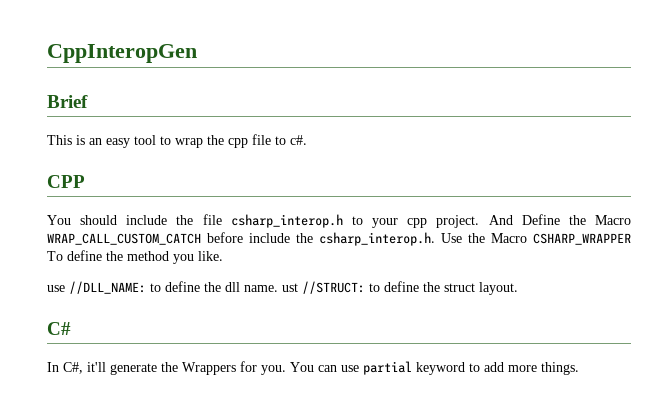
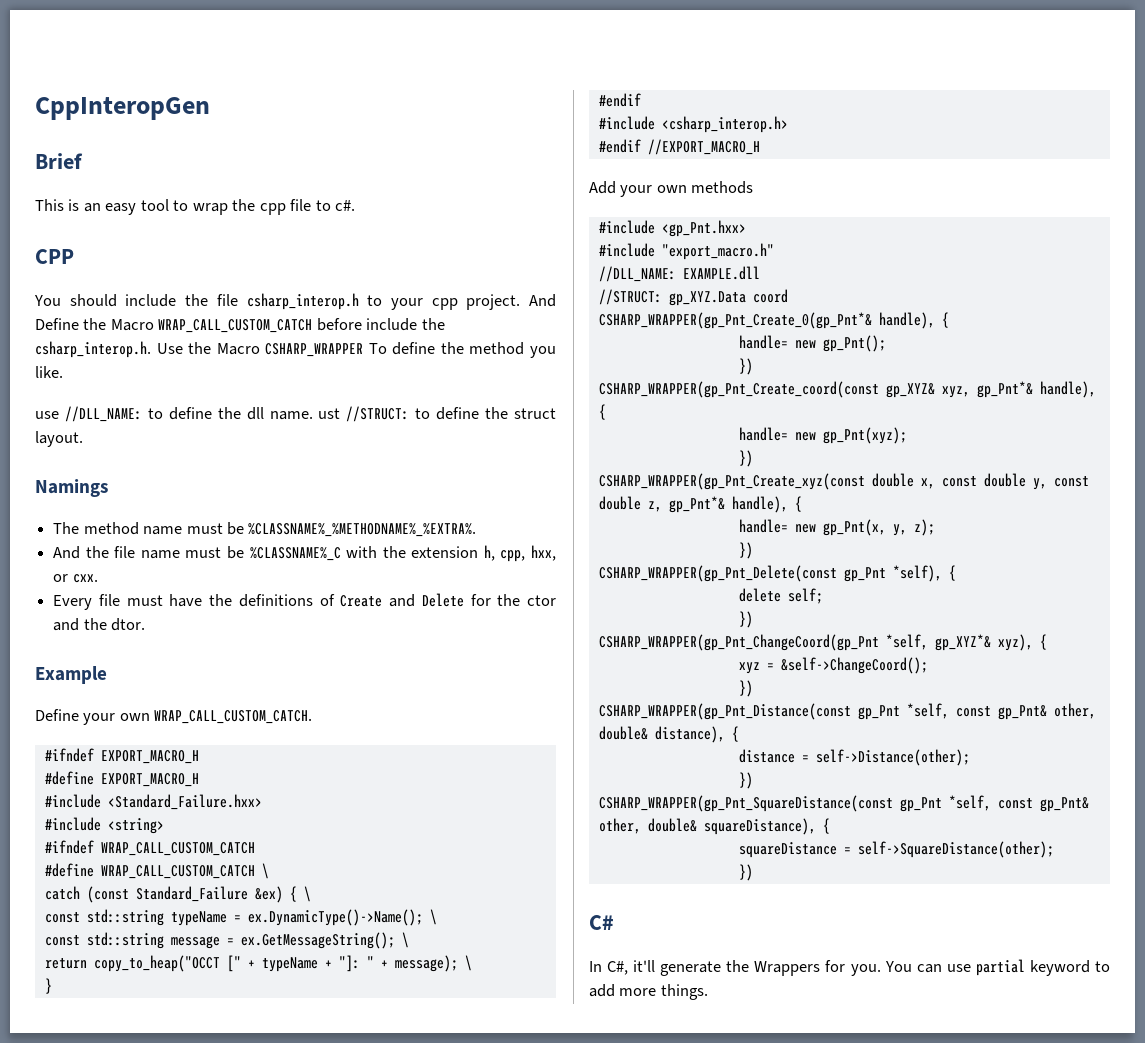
+ Namings
+ The method name must be %CLASSNAME%_%METHODNAME%_%EXTRA%.
+ And the file name must be %CLASSNAME%_C with the extension h, cpp, hxx, or cxx.
+ Every file must have the definitions of Create and Delete for the ctor and the dtor.
+ Example
+ Define your own WRAP_CALL_CUSTOM_CATCH.
+ #ifndef EXPORT_MACRO_H
+ #define EXPORT_MACRO_H
+ #include <Standard_Failure.hxx>
+ #include <string>
+ #ifndef WRAP_CALL_CUSTOM_CATCH
+ #define WRAP_CALL_CUSTOM_CATCH \
+ catch (const Standard_Failure &ex) { \
+ const std::string typeName = ex.DynamicType()->Name(); \
+ const std::string message = ex.GetMessageString(); \
+ return copy_to_heap("OCCT [" + typeName + "]: " + message); \
+ }
+ #endif
+ #include <csharp_interop.h>
+ #endif //EXPORT_MACRO_H
+ Add your own methods
+ #include <gp_Pnt.hxx>
+ #include "export_macro.h"
+ //DLL_NAME: EXAMPLE.dll
+ //STRUCT: gp_XYZ.Data coord
+ CSHARP_WRAPPER(gp_Pnt_Create_0(gp_Pnt*& handle), {
+ handle= new gp_Pnt();
+ })
+ CSHARP_WRAPPER(gp_Pnt_Create_coord(const gp_XYZ& xyz, gp_Pnt*& handle), {
+ handle= new gp_Pnt(xyz);
+ })
+ CSHARP_WRAPPER(gp_Pnt_Create_xyz(const double x, const double y, const double z, gp_Pnt*& handle), {
+ handle= new gp_Pnt(x, y, z);
+ })
+ CSHARP_WRAPPER(gp_Pnt_Delete(const gp_Pnt *self), {
+ delete self;
+ })
+ CSHARP_WRAPPER(gp_Pnt_ChangeCoord(gp_Pnt *self, gp_XYZ*& xyz), {
+ xyz = &self->ChangeCoord();
+ })
+ CSHARP_WRAPPER(gp_Pnt_Distance(const gp_Pnt *self, const gp_Pnt& other, double& distance), {
+ distance = self->Distance(other);
+ })
+ CSHARP_WRAPPER(gp_Pnt_SquareDistance(const gp_Pnt *self, const gp_Pnt& other, double& squareDistance), {
+ squareDistance = self->SquareDistance(other);
+ })

